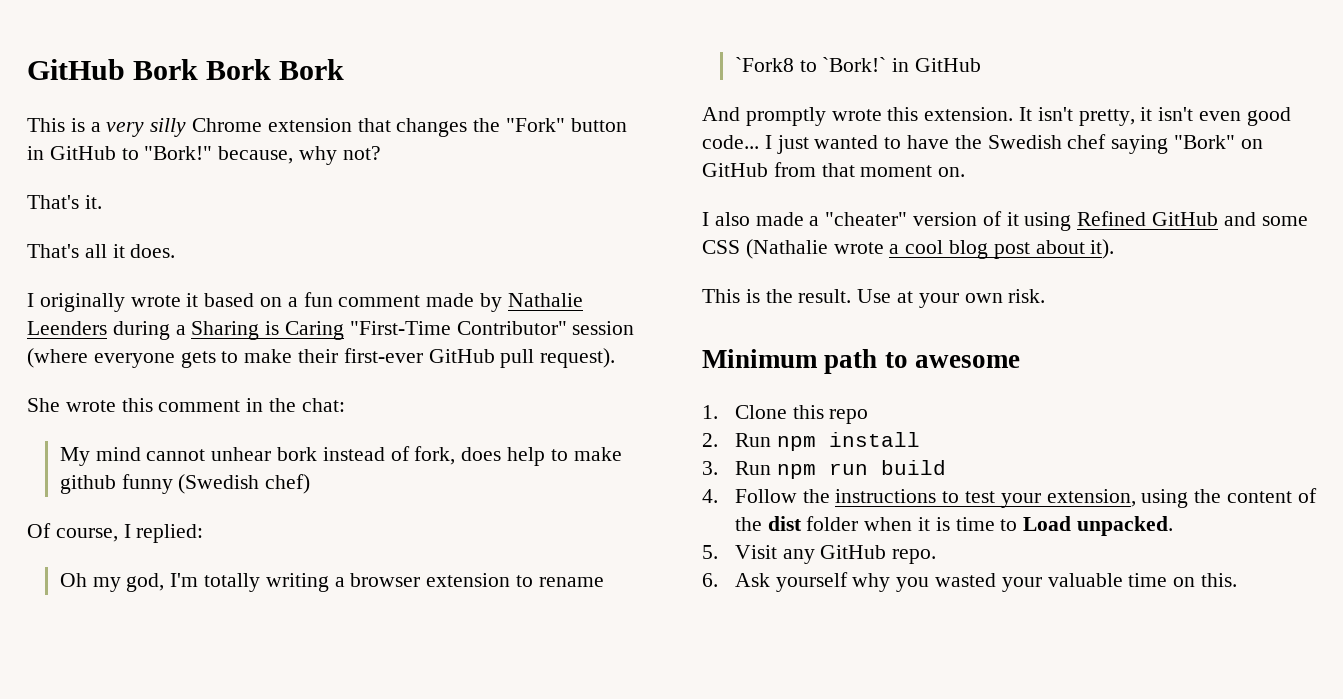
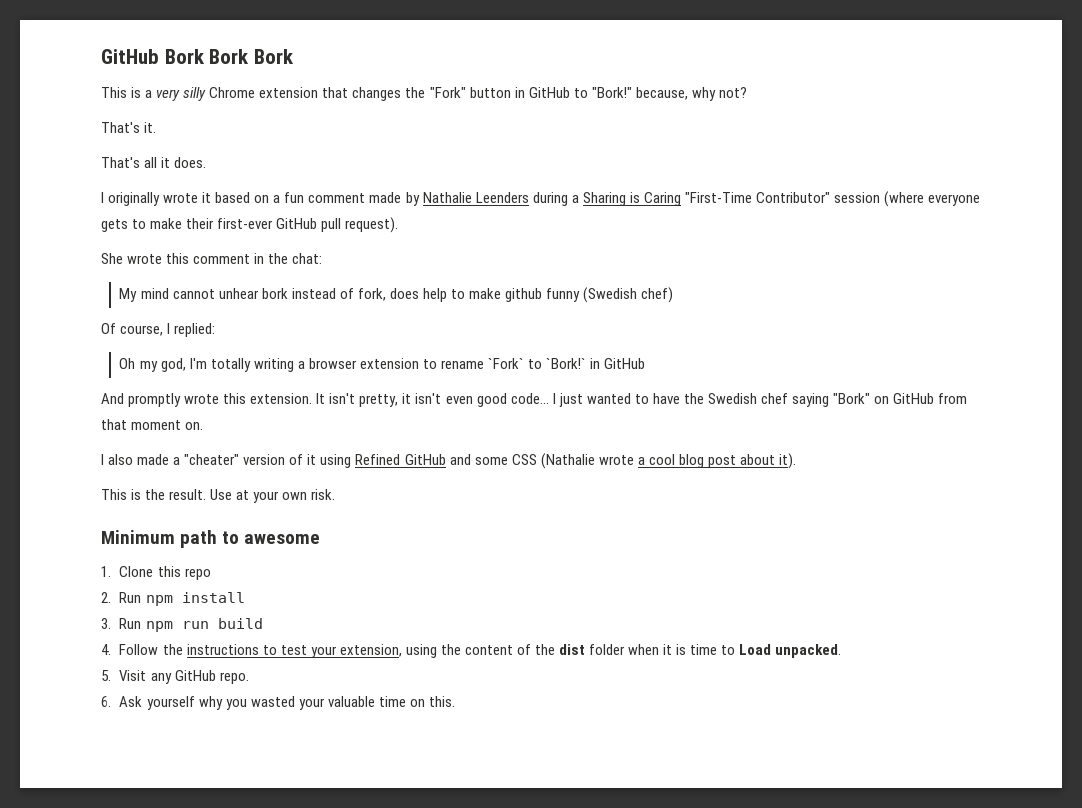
- Oh my god, I'm totally writing a browser extension to rename `Fork8 to `Bork!` in GitHub
+ Oh my god, I'm totally writing a browser extension to rename `Fork` to `Bork!` in GitHub

